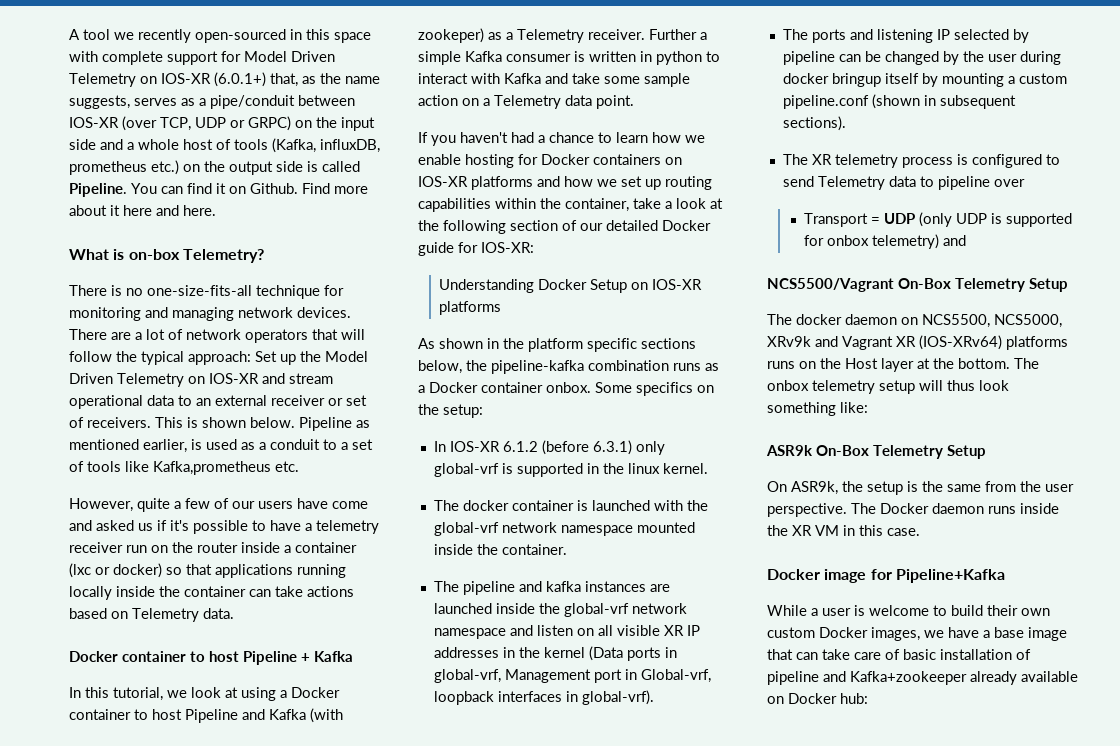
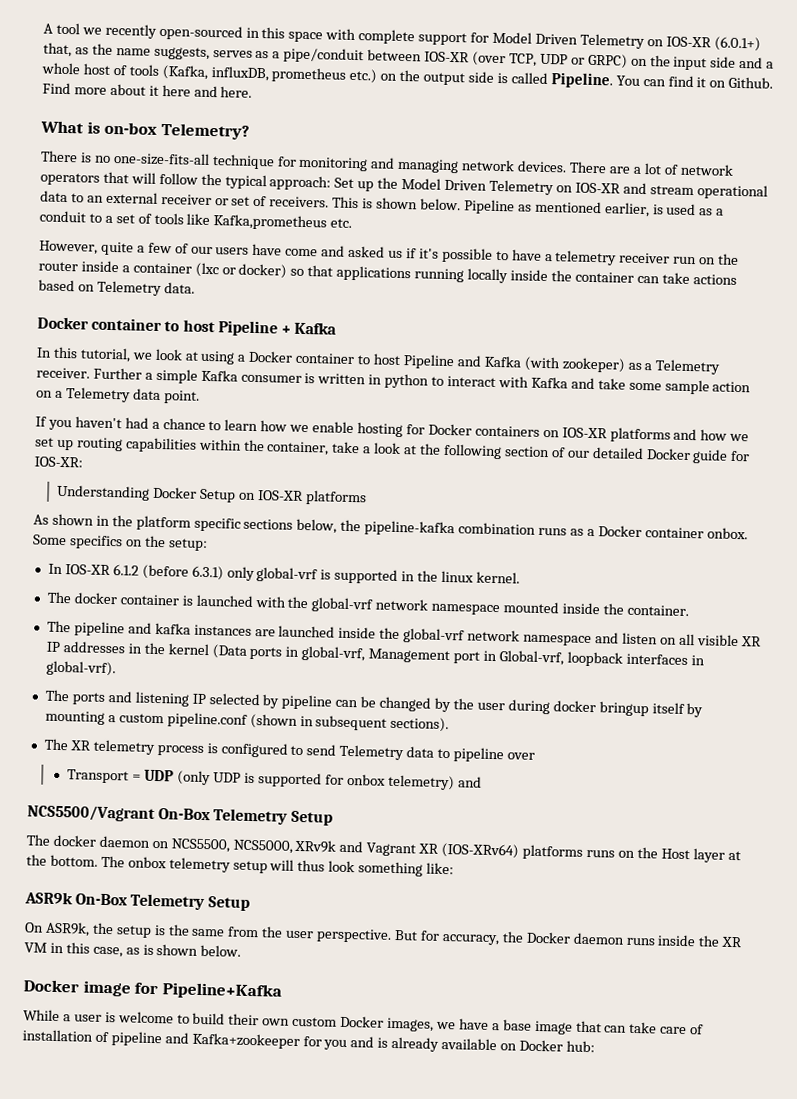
- The Docker daemon runs inside the XR VM in this case.
+ But for accuracy, the Docker daemon runs inside the XR VM in this case, as is shown below.
- While a user is welcome to build their own custom Docker images, we have a base image that can take care of basic installation of pipeline and Kafka+zookeeper already available on Docker hub:
+ While a user is welcome to build their own custom Docker images, we have a base image that can take care of installation of pipeline and Kafka+zookeeper for you and is already available on Docker hub:

